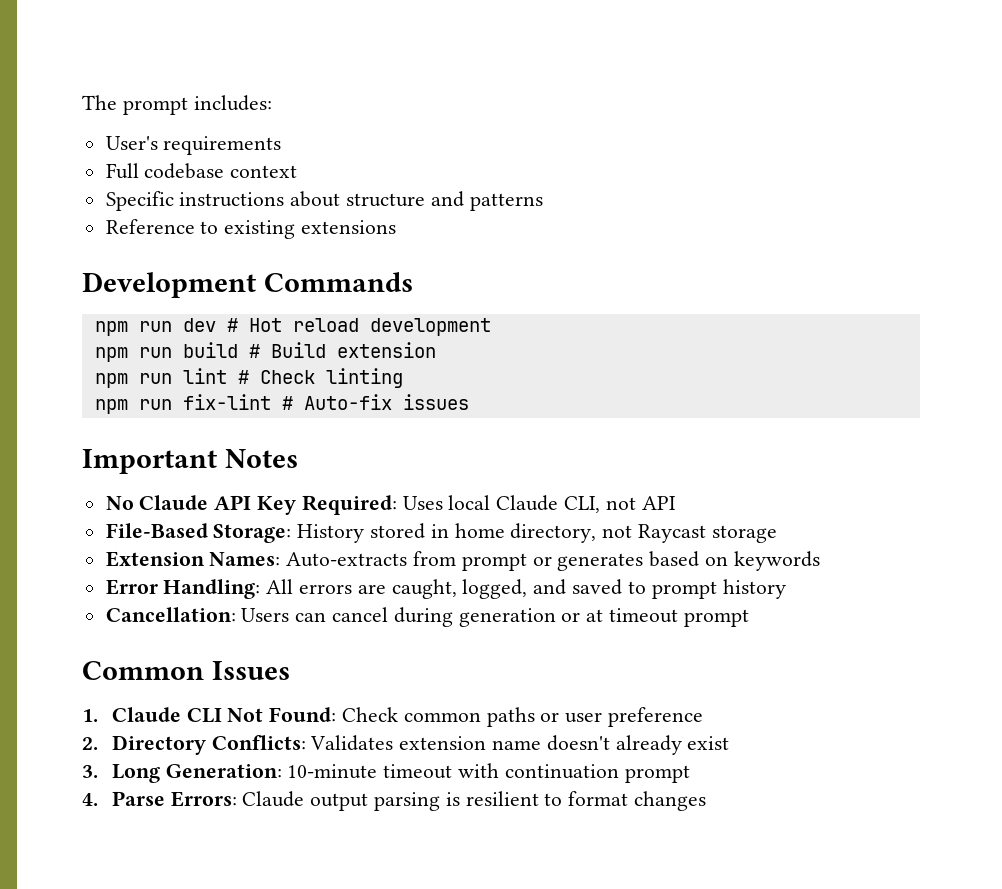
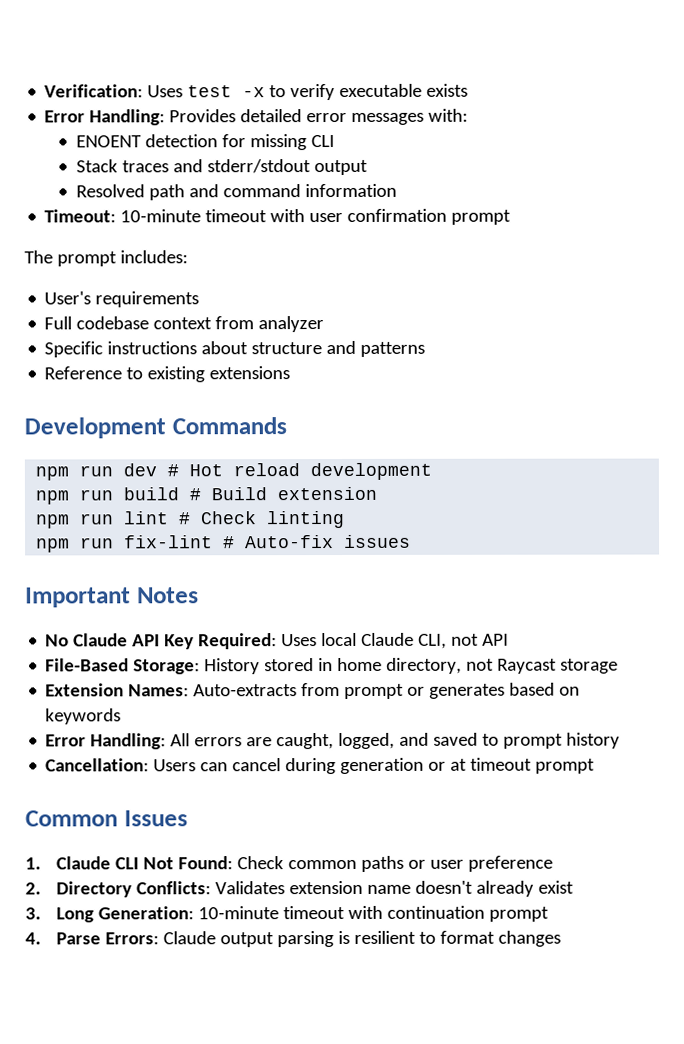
+ Verification: Uses test -x to verify executable exists
+ Error Handling: Provides detailed error messages with:
+ ENOENT detection for missing CLI
+ Stack traces and stderr/stdout output
+ Resolved path and command information
+ Timeout: 10-minute timeout with user confirmation prompt
- Full codebase context
+ Full codebase context from analyzer

